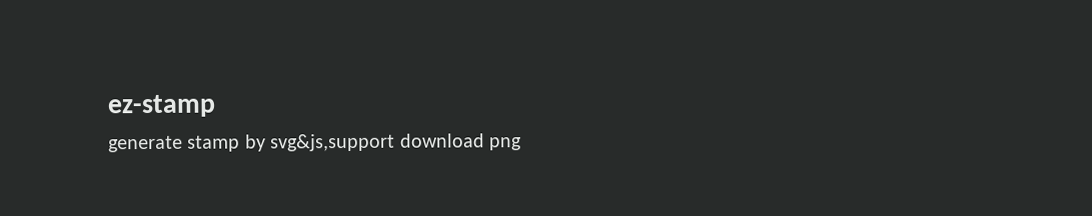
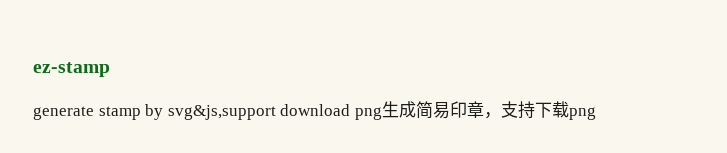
- generate stamp by svg&js,support download png
+ generate stamp by svg&js,support download png生成简易印章，支持下载png

